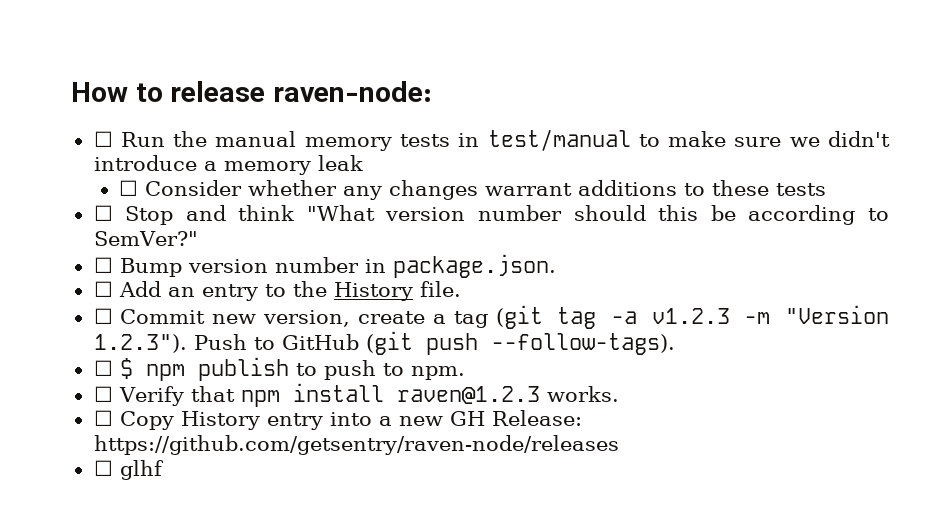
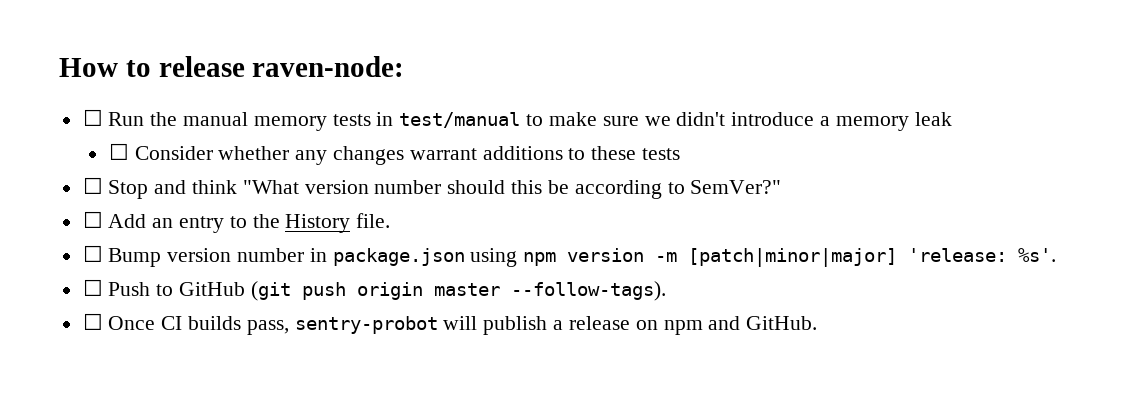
- ☐ Bump version number in package.json.
- ☐ Commit new version, create a tag (git tag -a v1.2.3 -m "Version 1.2.3"). Push to GitHub (git push --follow-tags).
+ ☐ Bump version number in package.json using npm version -m [patch|minor|major] 'release: %s'.
+ ☐ Push to GitHub (git push origin master --follow-tags).
- ☐ $ npm publish to push to npm.
- ☐ Verify that npm install raven@1.2.3 works.
- ☐ Copy History entry into a new GH Release: https://github.com/getsentry/raven-node/releases
- ☐ glhf
+ ☐ Once CI builds pass, sentry-probot will publish a release on npm and GitHub.

